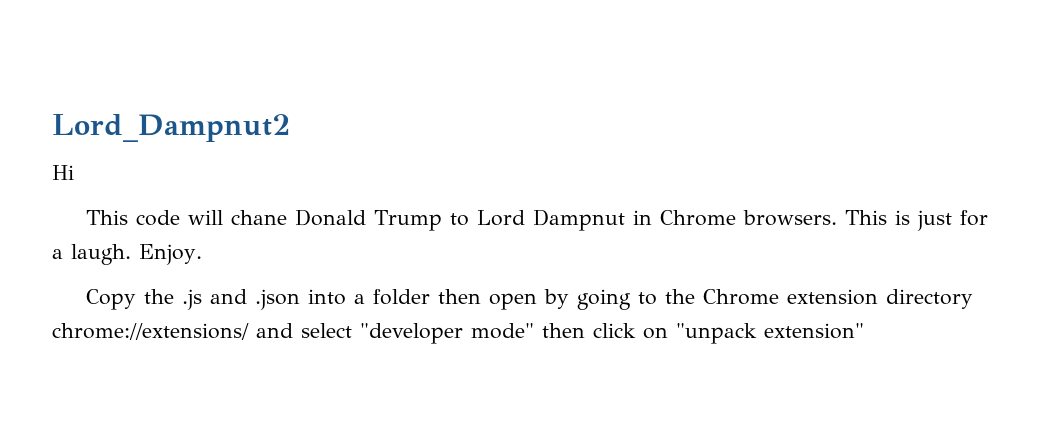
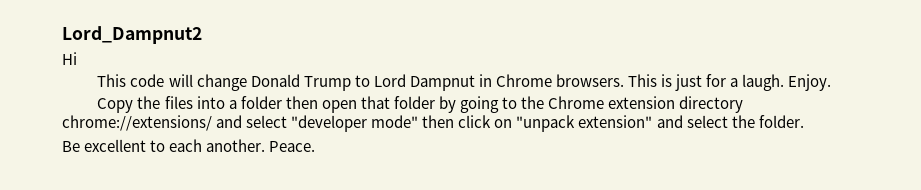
- This code will chane Donald Trump to Lord Dampnut in Chrome browsers.
+ This code will change Donald Trump to Lord Dampnut in Chrome browsers.
- Copy the .js and .json into a folder then open by going to the Chrome extension directory chrome://extensions/ and select "developer mode" then click on "unpack extension"
+ Copy the files into a folder then open that folder by going to the Chrome extension directory chrome://extensions/ and select "developer mode" then click on "unpack extension" and select the folder.
+ Be excellent to each another. Peace.

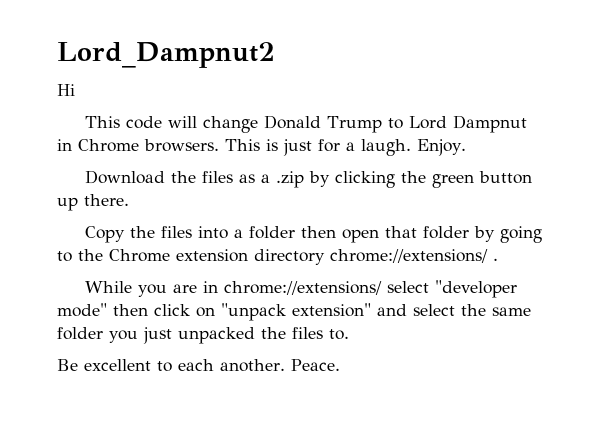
+ Download the files as a .zip by clicking the green button up there.
- Copy the files into a folder then open that folder by going to the Chrome extension directory chrome://extensions/ and select "developer mode" then click on "unpack extension" and select the folder.
+ Copy the files into a folder then open that folder by going to the Chrome extension directory chrome://extensions/ .
+ While you are in chrome://extensions/ select "developer mode" then click on "unpack extension" and select the same folder you just unpacked the files to.

